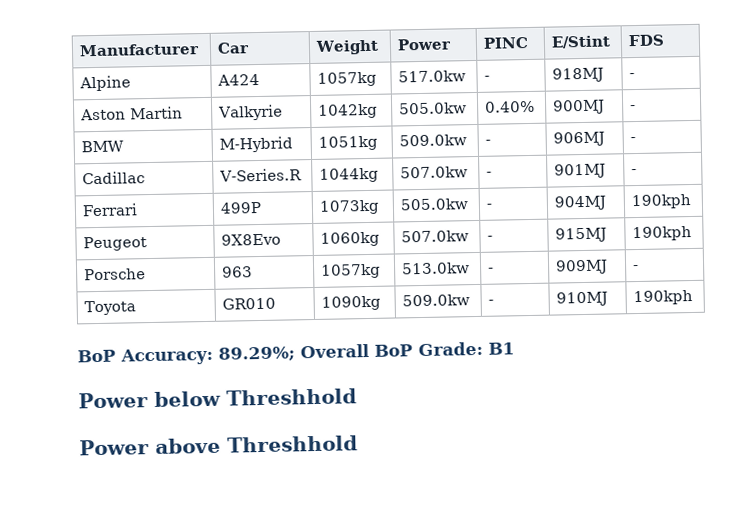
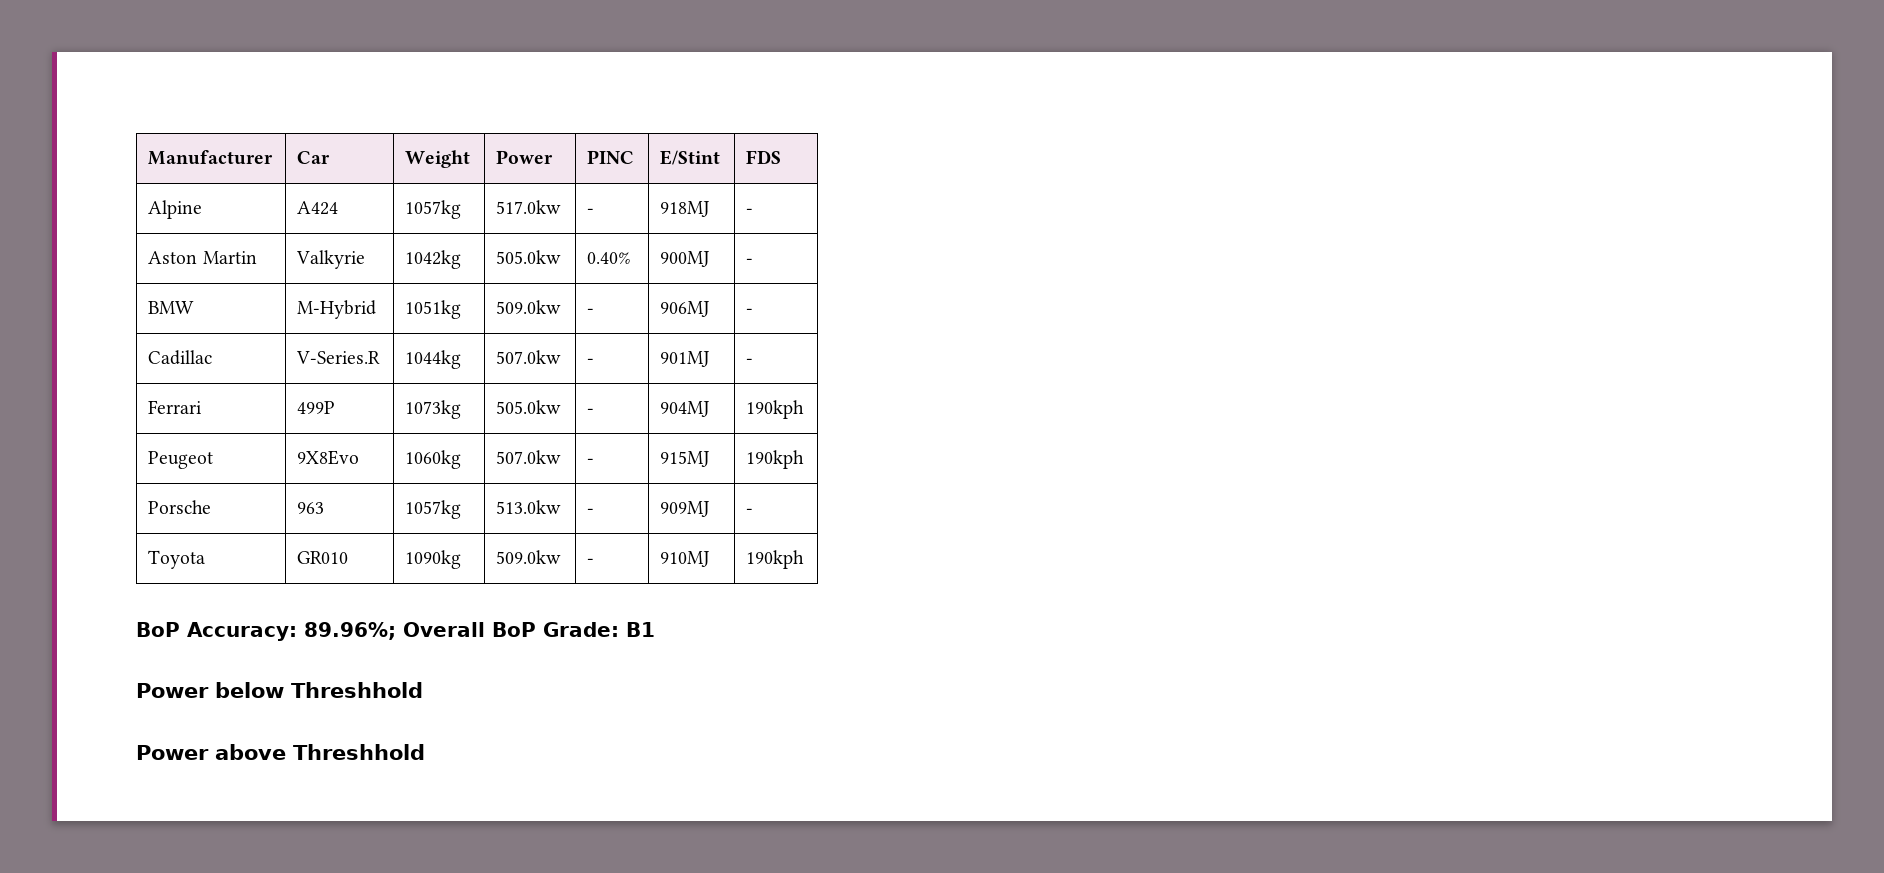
- BoP Accuracy: 89.29%; Overall BoP Grade: B1
+ BoP Accuracy: 89.96%; Overall BoP Grade: B1

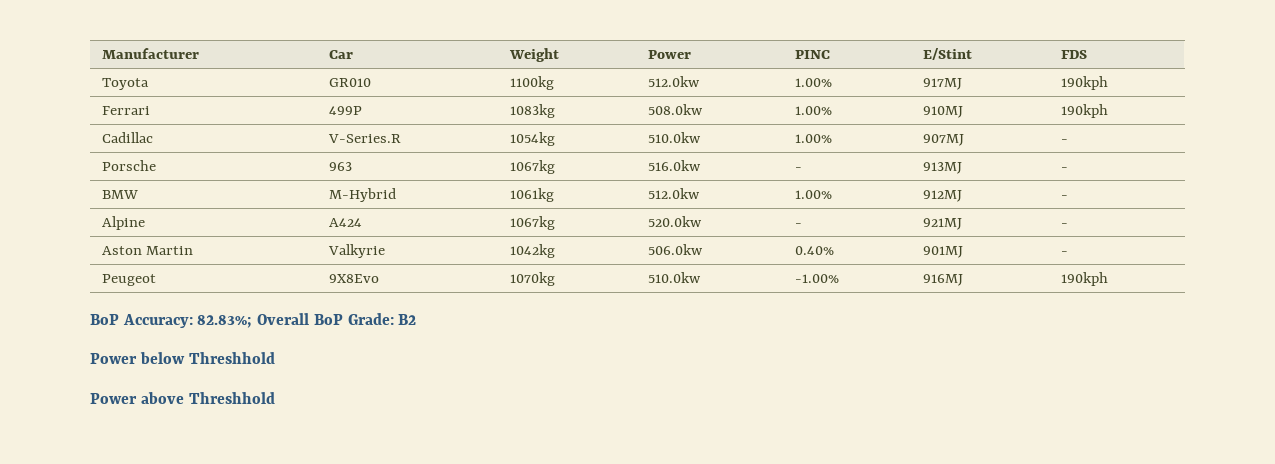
+ Toyota | GR010 | 1100kg | 512.0kw | 1.00% | 917MJ | 190kph
+ Ferrari | 499P | 1083kg | 508.0kw | 1.00% | 910MJ | 190kph
+ Cadillac | V-Series.R | 1054kg | 510.0kw | 1.00% | 907MJ | -
+ Porsche | 963 | 1067kg | 516.0kw | - | 913MJ | -
+ BMW | M-Hybrid | 1061kg | 512.0kw | 1.00% | 912MJ | -
- Alpine | A424 | 1057kg | 517.0kw | - | 918MJ | -
+ Alpine | A424 | 1067kg | 520.0kw | - | 921MJ | -
- Aston Martin | Valkyrie | 1042kg | 505.0kw | 0.40% | 900MJ | -
- BMW | M-Hybrid | 1051kg | 509.0kw | - | 906MJ | -
- Cadillac | V-Series.R | 1044kg | 507.0kw | - | 901MJ | -
- Ferrari | 499P | 1073kg | 505.0kw | - | 904MJ | 190kph
- Peugeot | 9X8Evo | 1060kg | 507.0kw | - | 915MJ | 190kph
- Porsche | 963 | 1057kg | 513.0kw | - | 909MJ | -
- Toyota | GR010 | 1090kg | 509.0kw | - | 910MJ | 190kph
+ Aston Martin | Valkyrie | 1042kg | 506.0kw | 0.40% | 901MJ | -
+ Peugeot | 9X8Evo | 1070kg | 510.0kw | -1.00% | 916MJ | 190kph
- BoP Accuracy: 89.96%; Overall BoP Grade: B1
+ BoP Accuracy: 82.83%; Overall BoP Grade: B2

